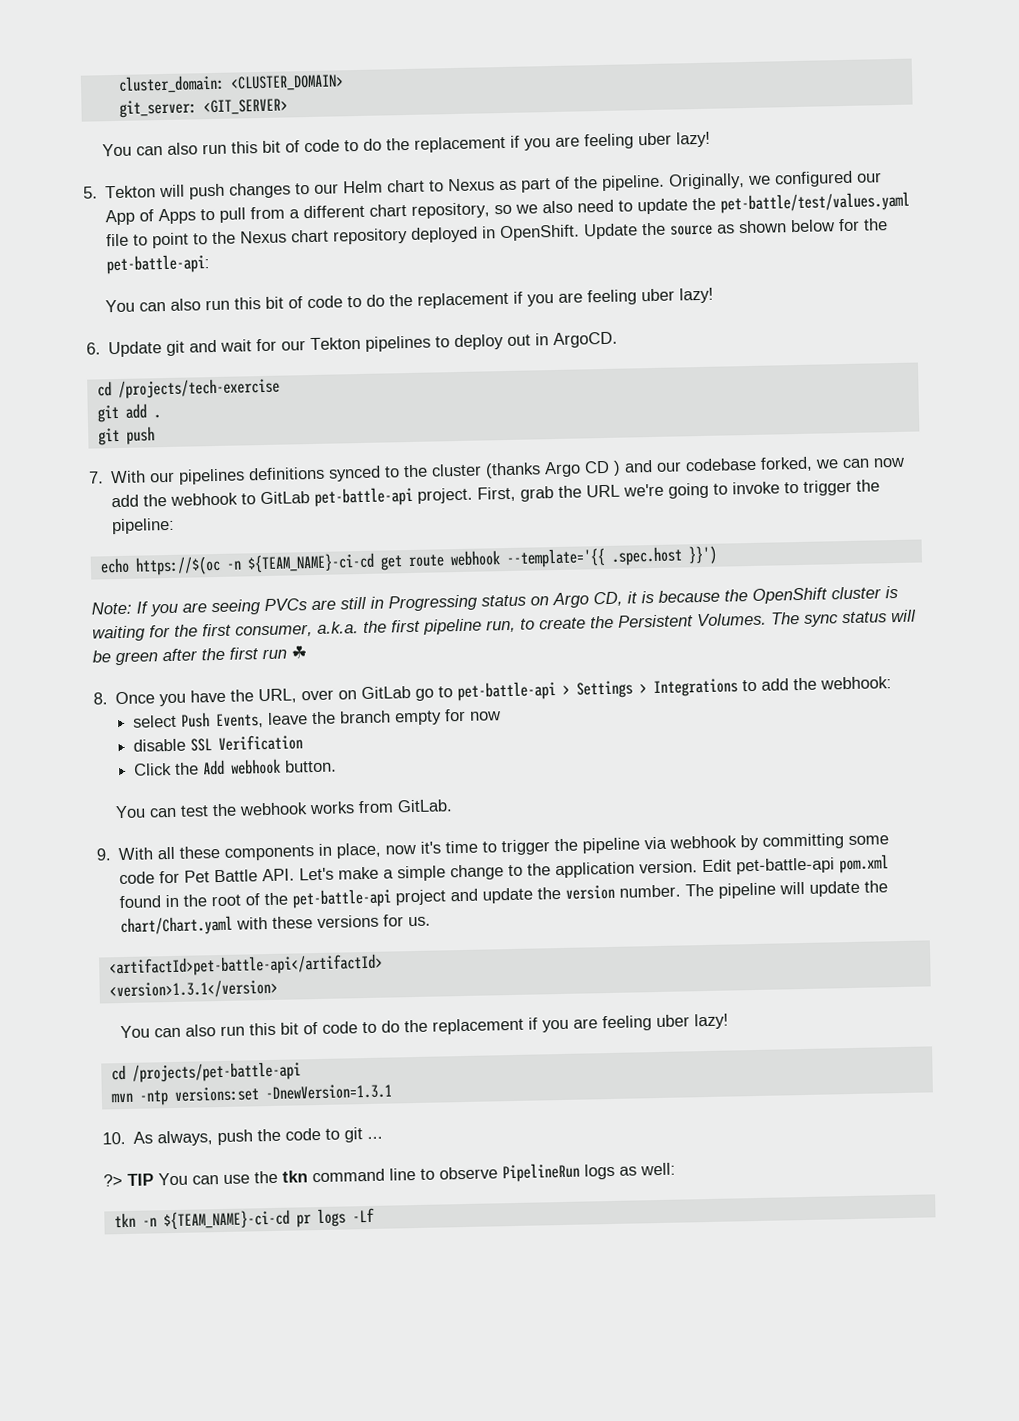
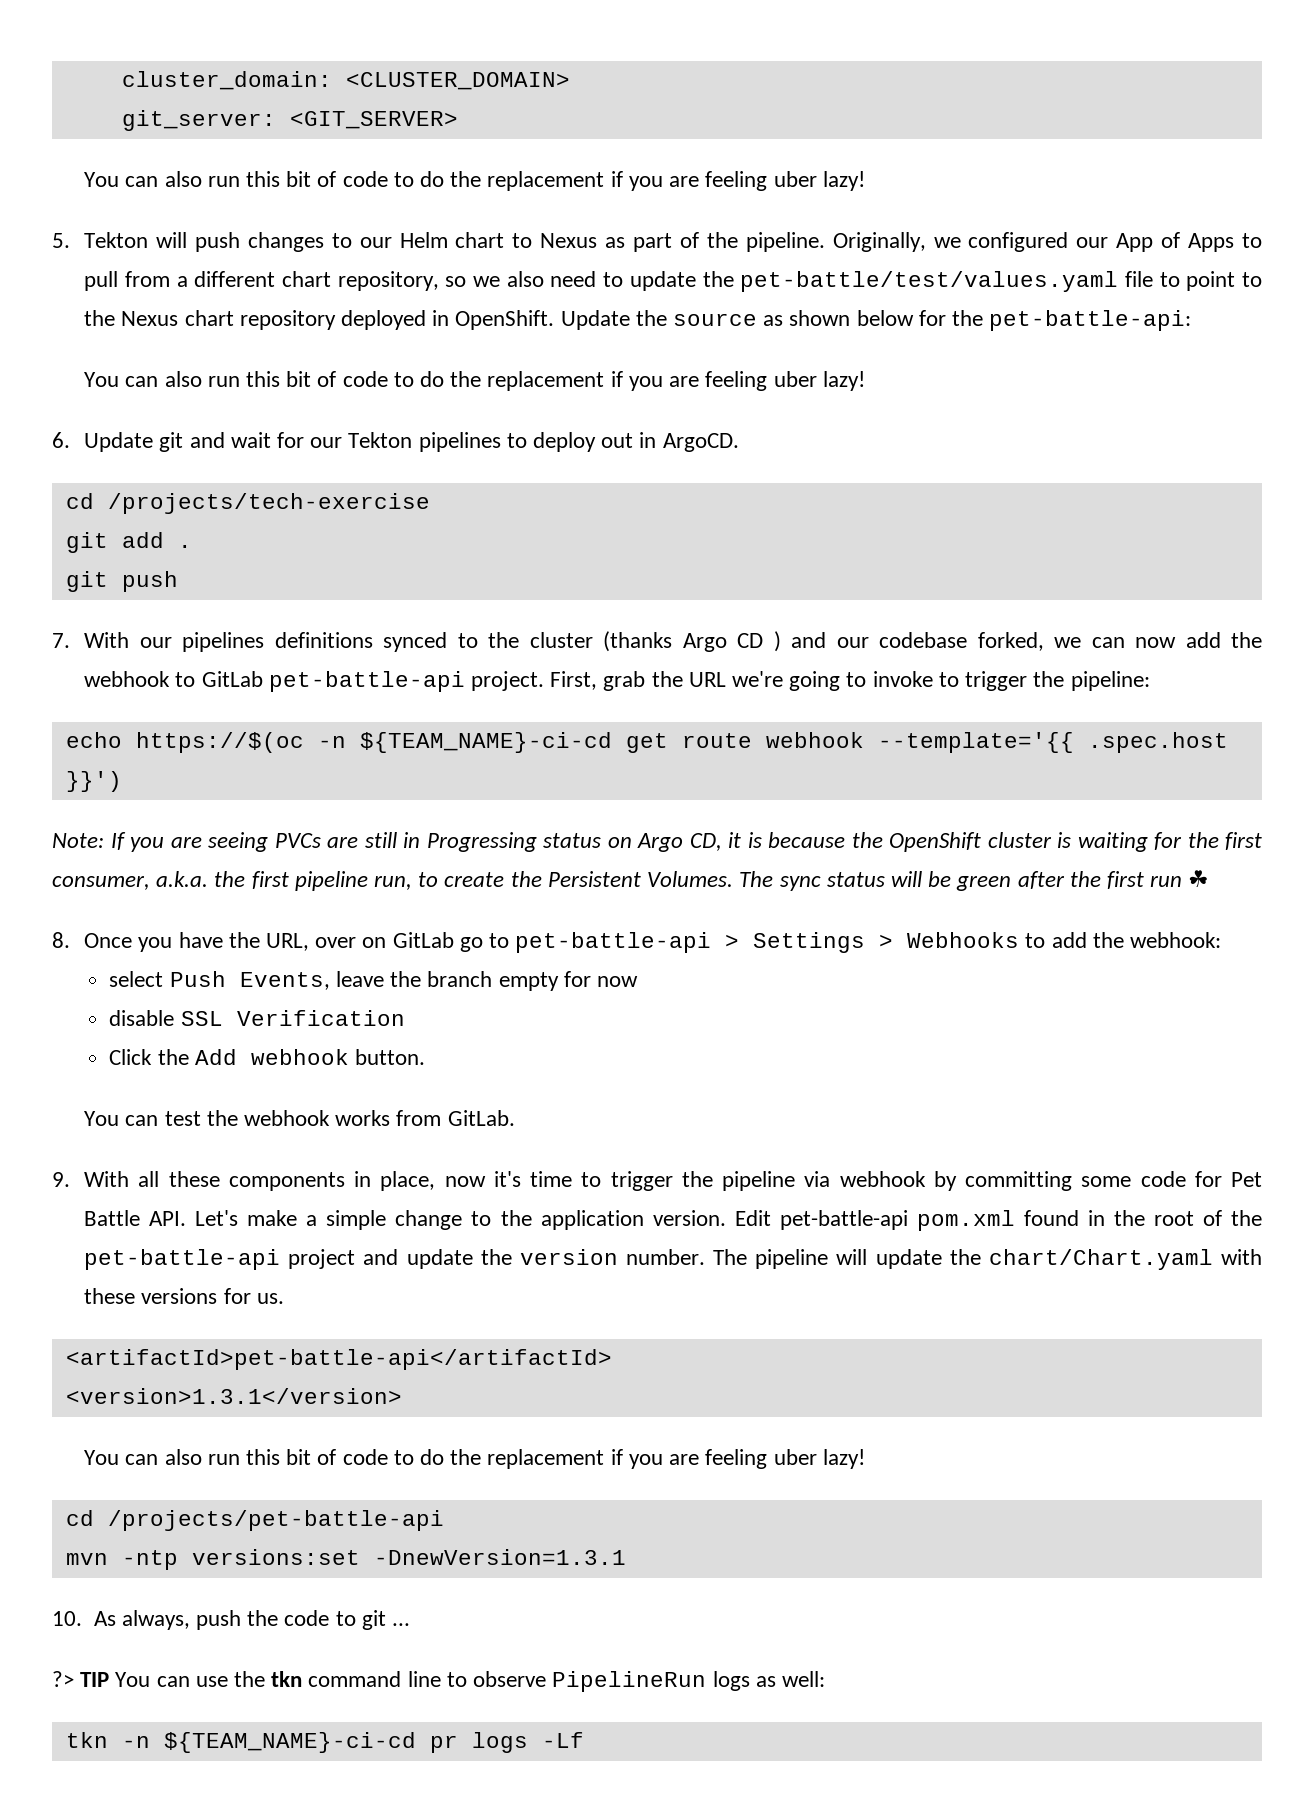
- 8. Once you have the URL, over on GitLab go to pet-battle-api > Settings > Integrations to add the webhook:
+ 8. Once you have the URL, over on GitLab go to pet-battle-api > Settings > Webhooks to add the webhook:

